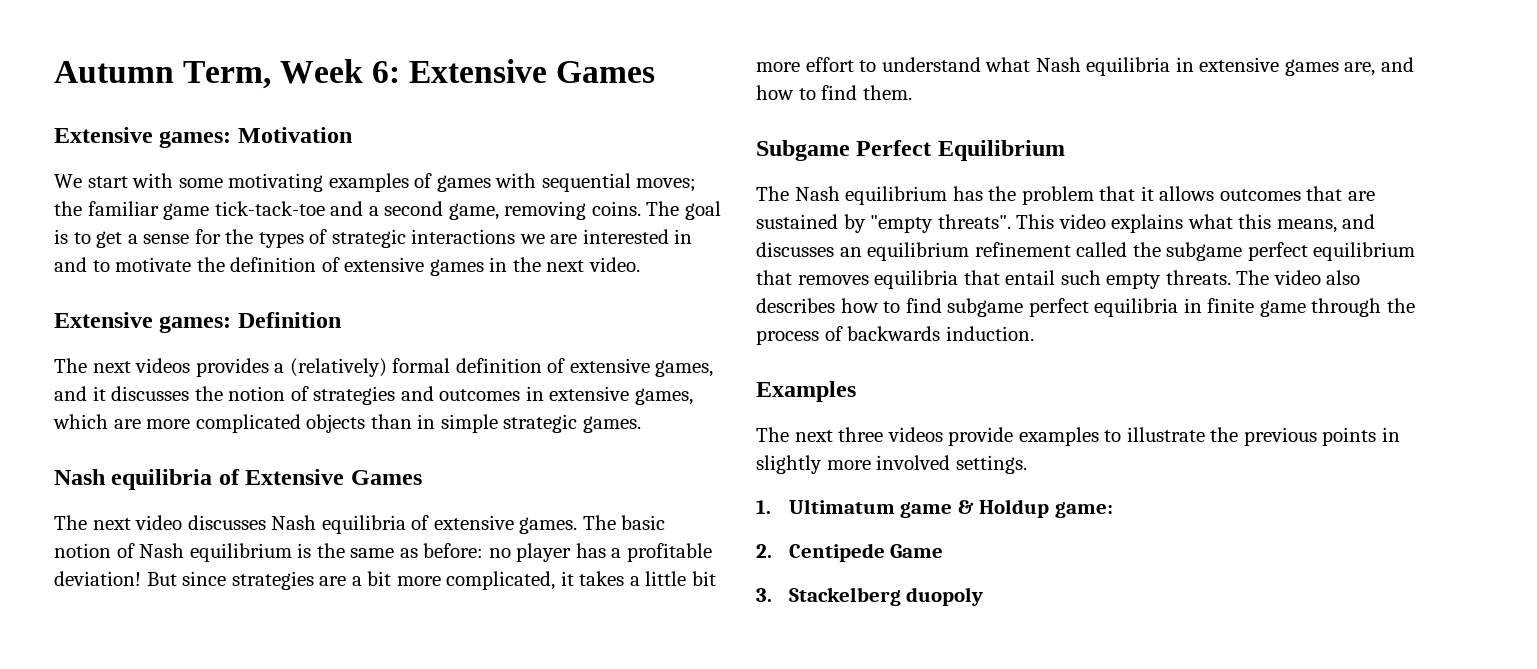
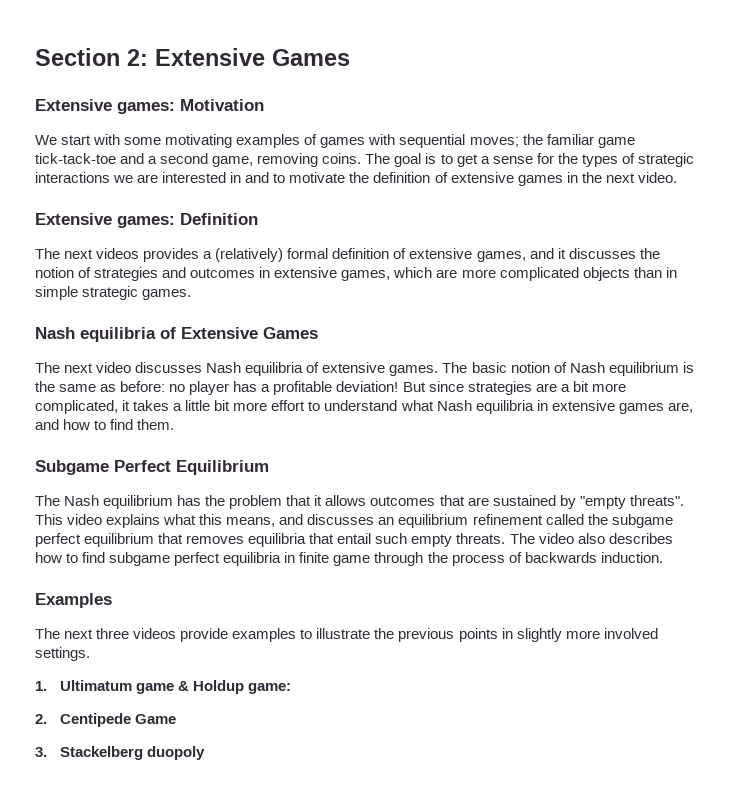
- Autumn Term, Week 6: Extensive Games
+ Section 2: Extensive Games

